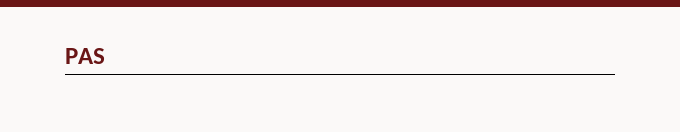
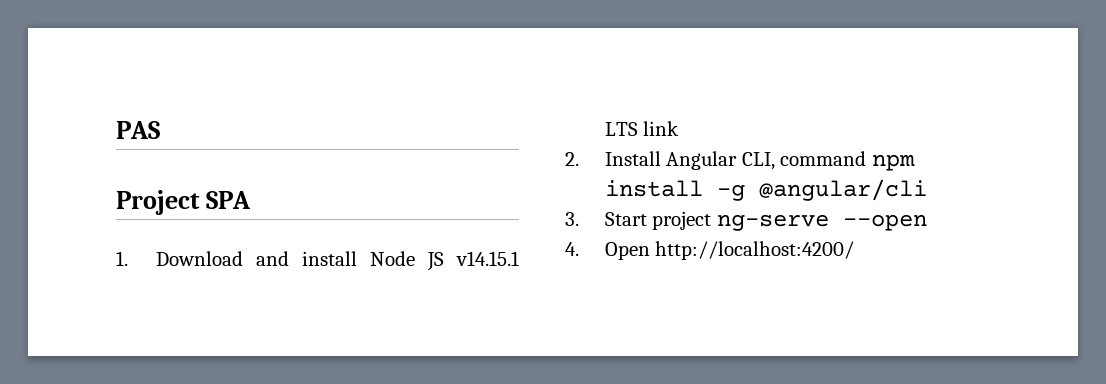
+ Project SPA
+ 1. Download and install Node JS v14.15.1 LTS link
+ 2. Install Angular CLI, command npm install -g @angular/cli
+ 3. Start project ng-serve --open
+ 4. Open http://localhost:4200/

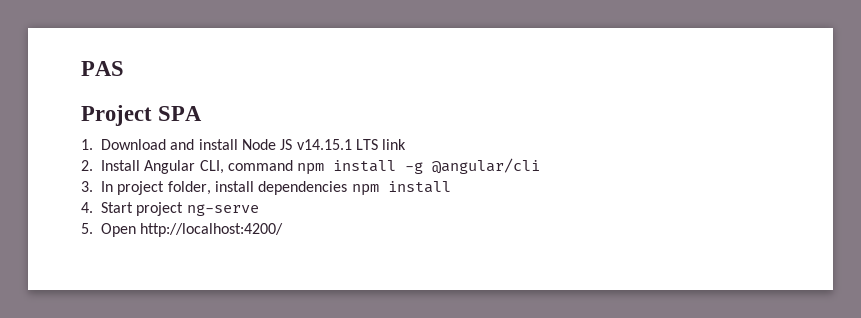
- 3. Start project ng-serve --open
- 4. Open http://localhost:4200/
+ 3. In project folder, install dependencies npm install
+ 4. Start project ng-serve
+ 5. Open http://localhost:4200/

